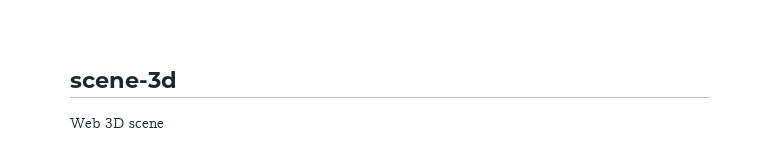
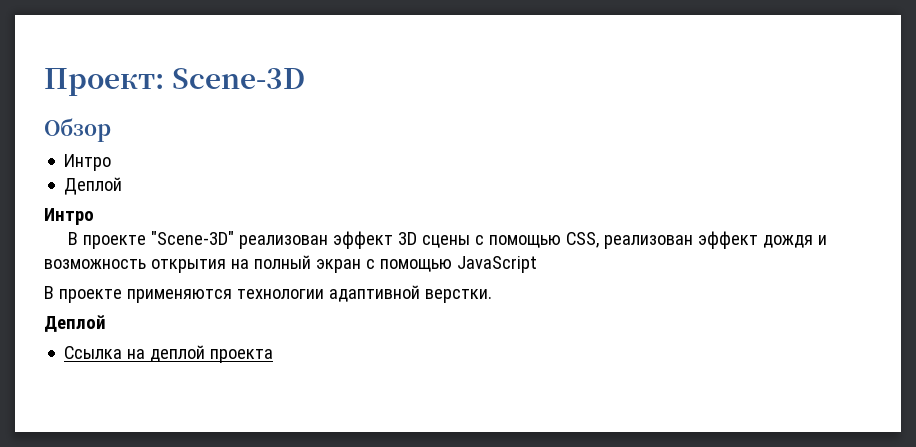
- scene-3d
- Web 3D scene
+ Проект: Scene-3D
+ Обзор
+ Интро
+ Деплой
+ Интро
+ В проекте "Scene-3D" реализован эффект 3D сцены с помощью CSS, реализован эффект дождя и возможность открытия на полный экран с помощью JavaScript
+ В проекте применяются технологии адаптивной верстки.
+ Деплой
+ Ссылка на деплой проекта

